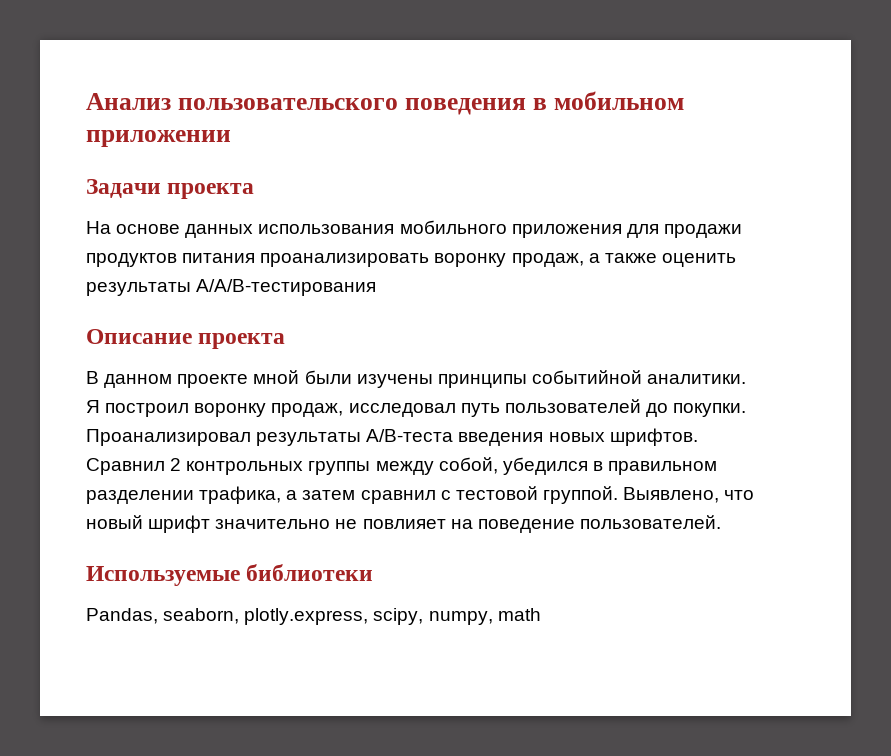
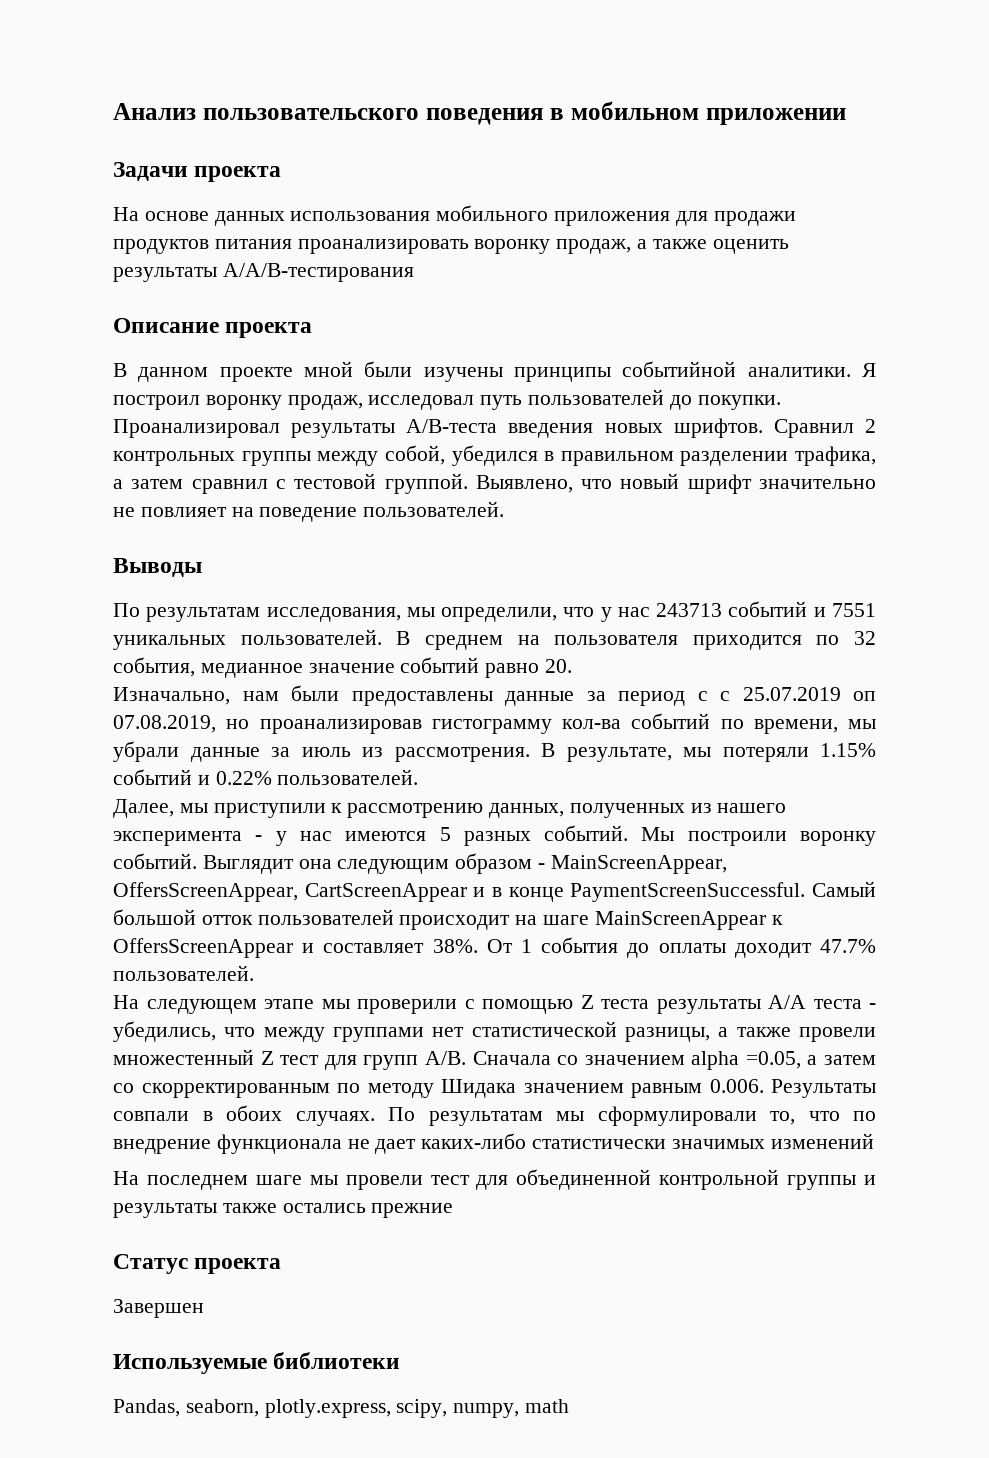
+ Выводы
+ По результатам исследования, мы определили, что у нас 243713 событий и 7551 уникальных пользователей. В среднем на пользователя приходится по 32 события, медианное значение событий равно 20.
+ Изначально, нам были предоставлены данные за период с с 25.07.2019 оп 07.08.2019, но проанализировав гистограмму кол-ва событий по времени, мы убрали данные за июль из рассмотрения. В результате, мы потеряли 1.15% событий и 0.22% пользователей.
+ Далее, мы приступили к рассмотрению данных, полученных из нашего эксперимента - у нас имеются 5 разных событий. Мы построили воронку событий. Выглядит она следующим образом - MainScreenAppear, OffersScreenAppear, CartScreenAppear и в конце PaymentScreenSuccessful. Самый большой отток пользователей происходит на шаге MainScreenAppear к OffersScreenAppear и составляет 38%. От 1 события до оплаты доходит 47.7% пользователей.
+ На следующем этапе мы проверили с помощью Z теста результаты A/A теста - убедились, что между группами нет статистической разницы, а также провели множестенный Z тест для групп A/B. Сначала со значением alpha =0.05, а затем со скорректированным по методу Шидака значением равным 0.006. Результаты совпали в обоих случаях. По результатам мы сформулировали то, что по внедрение функционала не дает каких-либо статистически значимых изменений
+ На последнем шаге мы провели тест для объединенной контрольной группы и результаты также остались прежние
+ Статус проекта
+ Завершен

